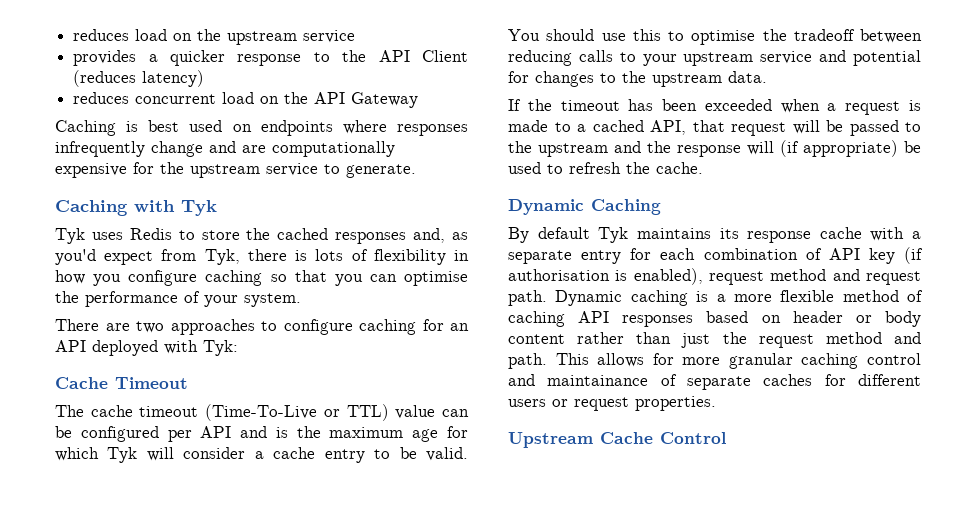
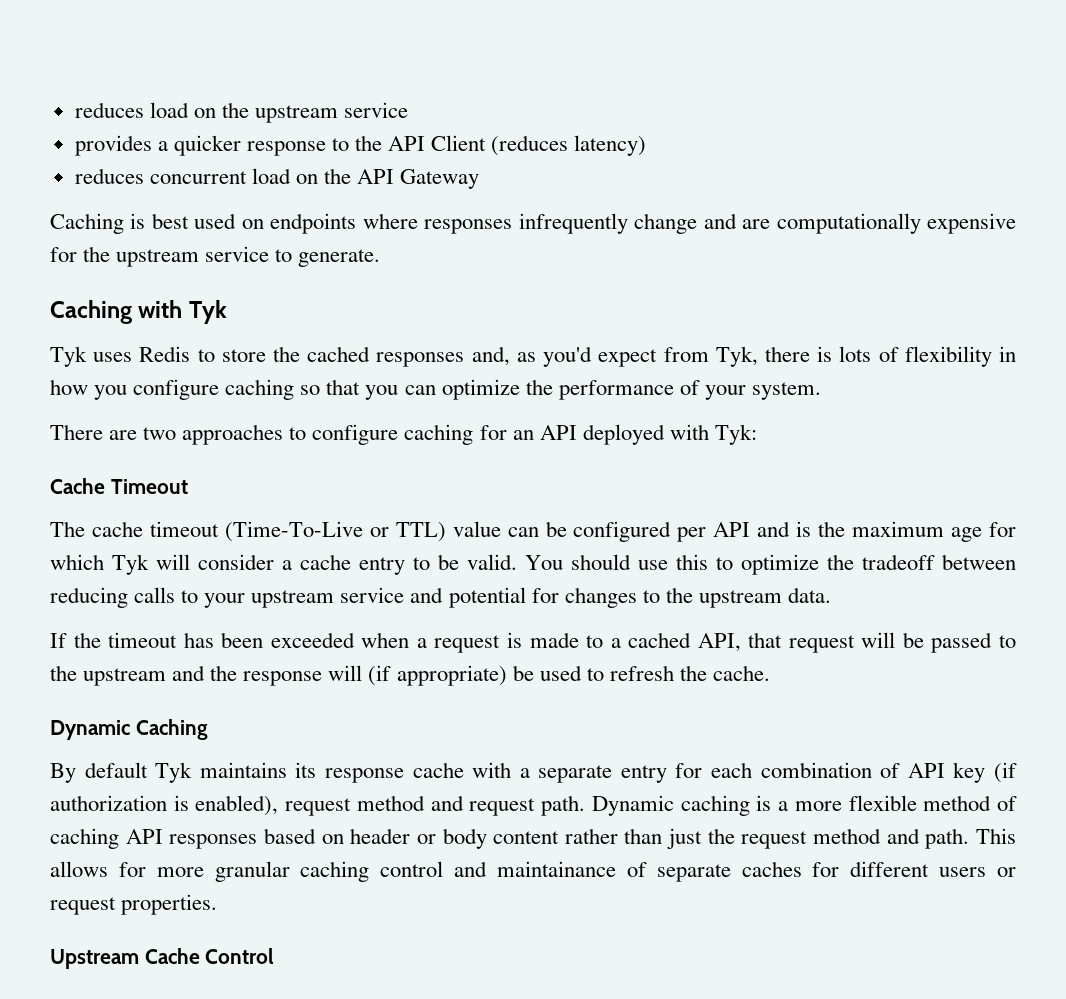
- Tyk uses Redis to store the cached responses and, as you'd expect from Tyk, there is lots of flexibility in how you configure caching so that you can optimise the performance of your system.
+ Tyk uses Redis to store the cached responses and, as you'd expect from Tyk, there is lots of flexibility in how you configure caching so that you can optimize the performance of your system.
- You should use this to optimise the tradeoff between reducing calls to your upstream service and potential for changes to the upstream data.
+ You should use this to optimize the tradeoff between reducing calls to your upstream service and potential for changes to the upstream data.
- By default Tyk maintains its response cache with a separate entry for each combination of API key (if authorisation is enabled), request method and request path.
+ By default Tyk maintains its response cache with a separate entry for each combination of API key (if authorization is enabled), request method and request path.

